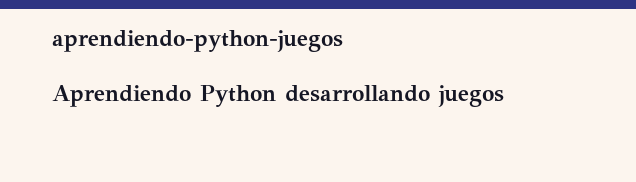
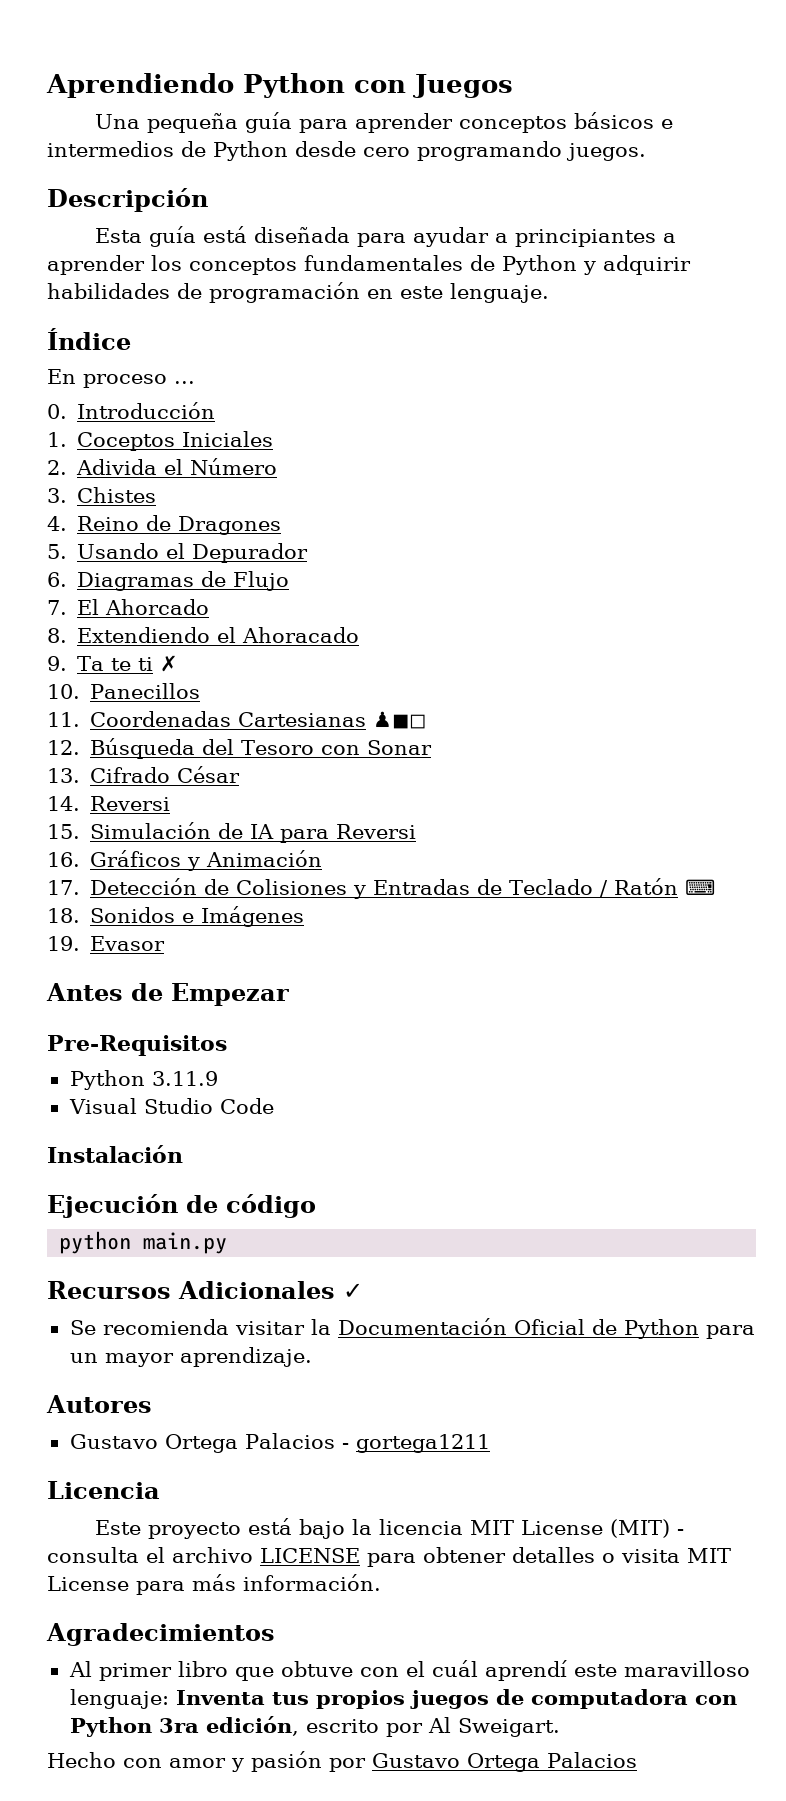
- aprendiendo-python-juegos
- Aprendiendo Python desarrollando juegos
+ Aprendiendo Python con Juegos
+ Una pequeña guía para aprender conceptos básicos e intermedios de Python desde cero programando juegos.
+ Descripción
+ Esta guía está diseñada para ayudar a principiantes a aprender los conceptos fundamentales de Python y adquirir habilidades de programación en este lenguaje.
+ Índice
+ En proceso ...
+ 0. Introducción
+ 1. Coceptos Iniciales
+ 2. Adivida el Número
+ 3. Chistes
+ 4. Reino de Dragones
+ 5. Usando el Depurador
+ 6. Diagramas de Flujo
+ 7. El Ahorcado
+ 8. Extendiendo el Ahoracado
+ 9. Ta te ti ✗
+ 10. Panecillos
+ 11. Coordenadas Cartesianas ♟◼◻
+ 12. Búsqueda del Tesoro con Sonar
+ 13. Cifrado César
+ 14. Reversi
+ 15. Simulación de IA para Reversi
+ 16. Gráficos y Animación
+ 17. Detección de Colisiones y Entradas de Teclado / Ratón ⌨
+ 18. Sonidos e Imágenes
+ 19. Evasor
+ Antes de Empezar
+ Pre-Requisitos
+ Python 3.11.9
+ Visual Studio Code
+ Instalación
+ Ejecución de código
+ python main.py
+ Recursos Adicionales ✓
+ Se recomienda visitar la Documentación Oficial de Python para un mayor aprendizaje.
+ Autores
+ Gustavo Ortega Palacios - gortega1211
+ Licencia
+ Este proyecto está bajo la licencia MIT License (MIT) - consulta el archivo LICENSE para obtener detalles o visita MIT License para más información.
+ Agradecimientos
+ Al primer libro que obtuve con el cuál aprendí este maravilloso lenguaje: Inventa tus propios juegos de computadora con Python 3ra edición, escrito por Al Sweigart.
+ Hecho con amor y pasión por Gustavo Ortega Palacios

